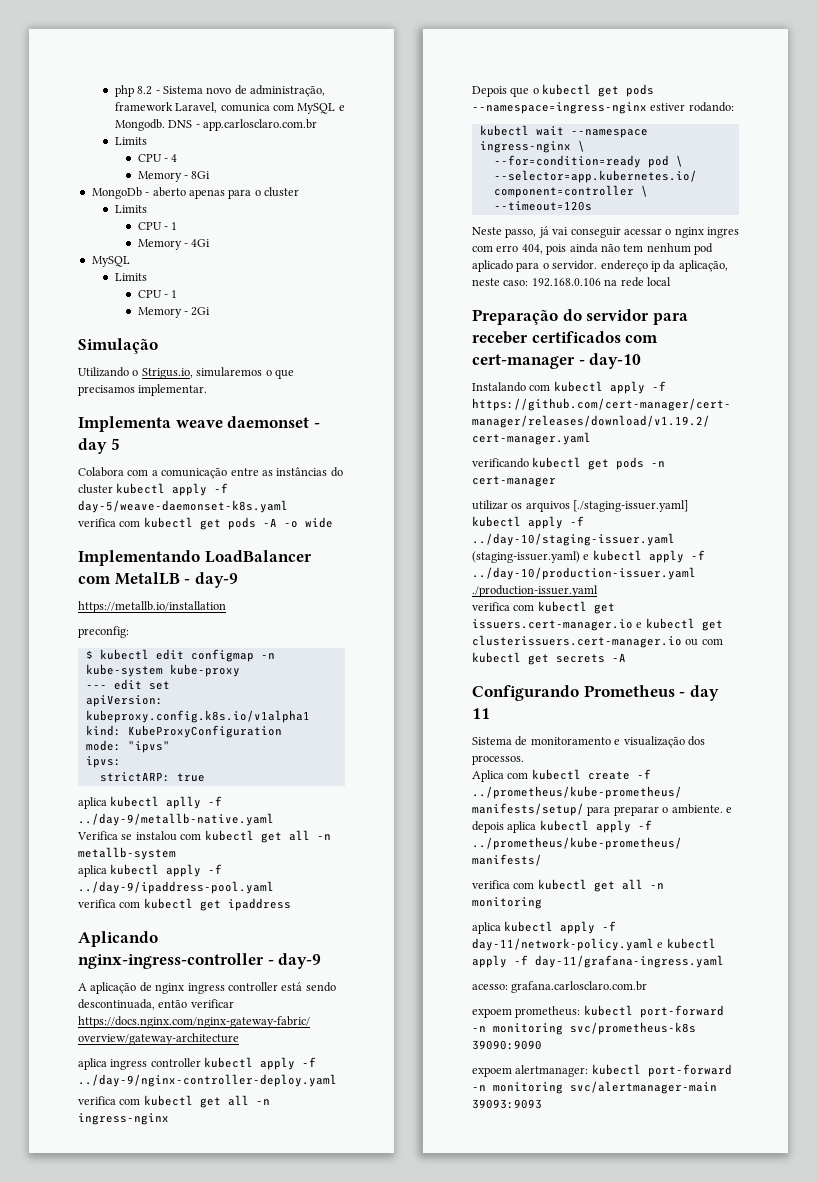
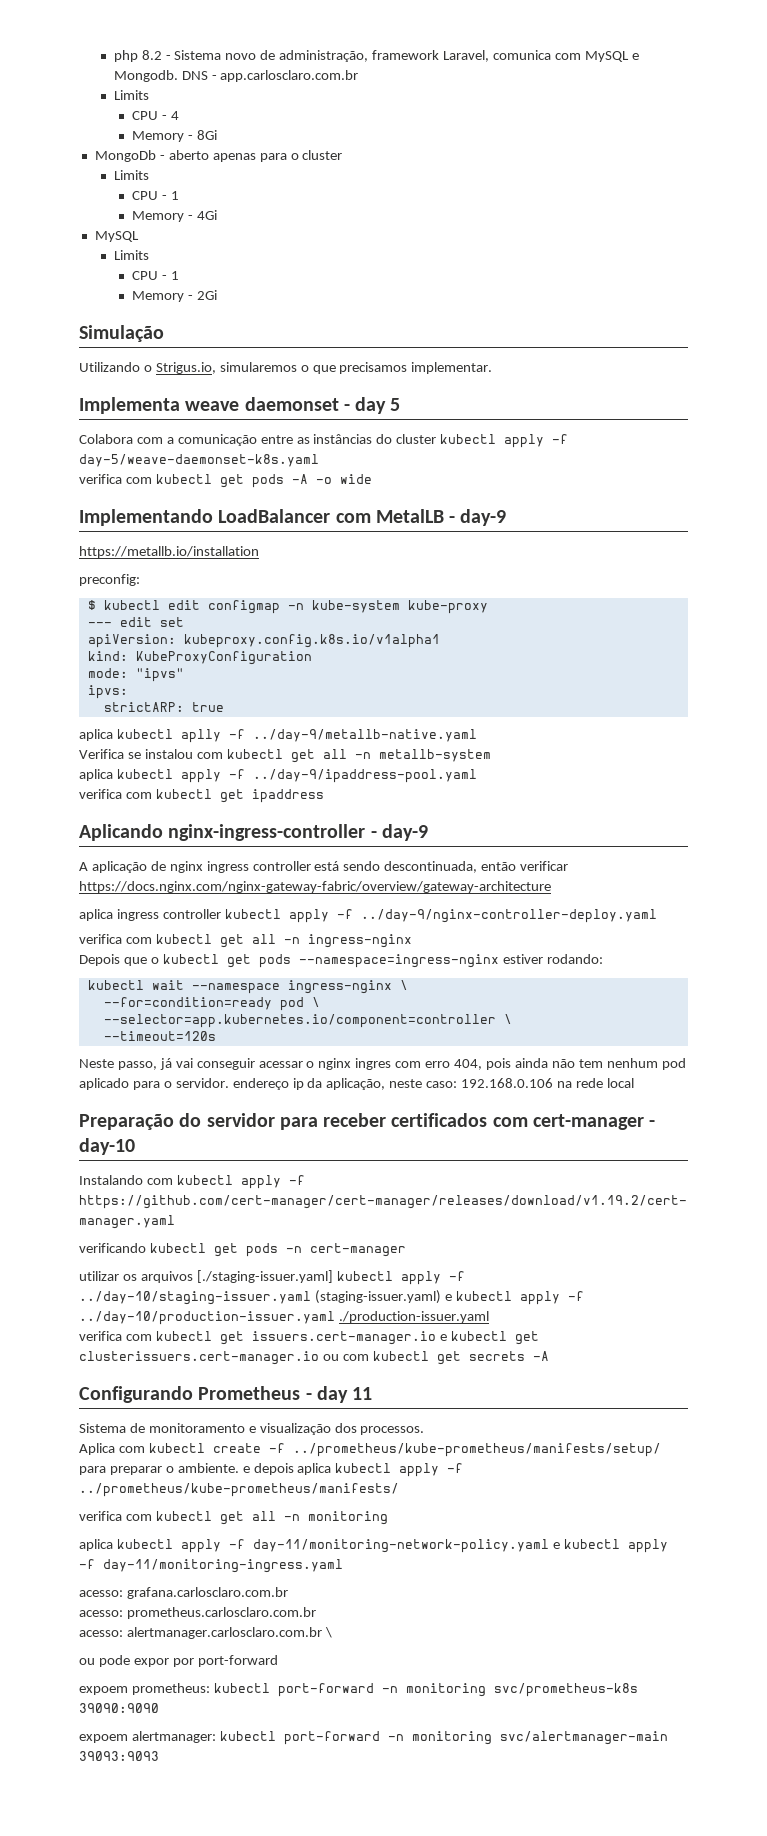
- aplica kubectl apply -f day-11/network-policy.yaml e kubectl apply -f day-11/grafana-ingress.yaml
+ aplica kubectl apply -f day-11/monitoring-network-policy.yaml e kubectl apply -f day-11/monitoring-ingress.yaml
+ acesso: prometheus.carlosclaro.com.br
+ acesso: alertmanager.carlosclaro.com.br \
+ ou pode expor por port-forward

